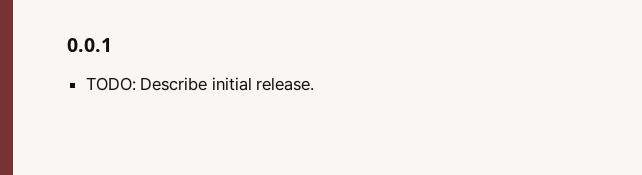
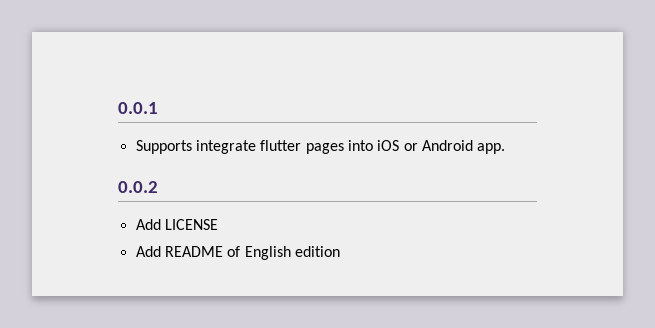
- TODO: Describe initial release.
+ Supports integrate flutter pages into iOS or Android app.
+ 0.0.2
+ Add LICENSE
+ Add README of English edition

